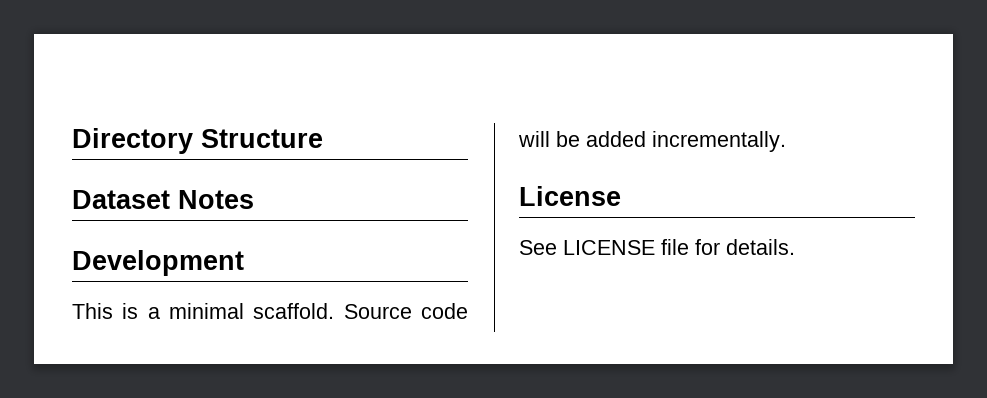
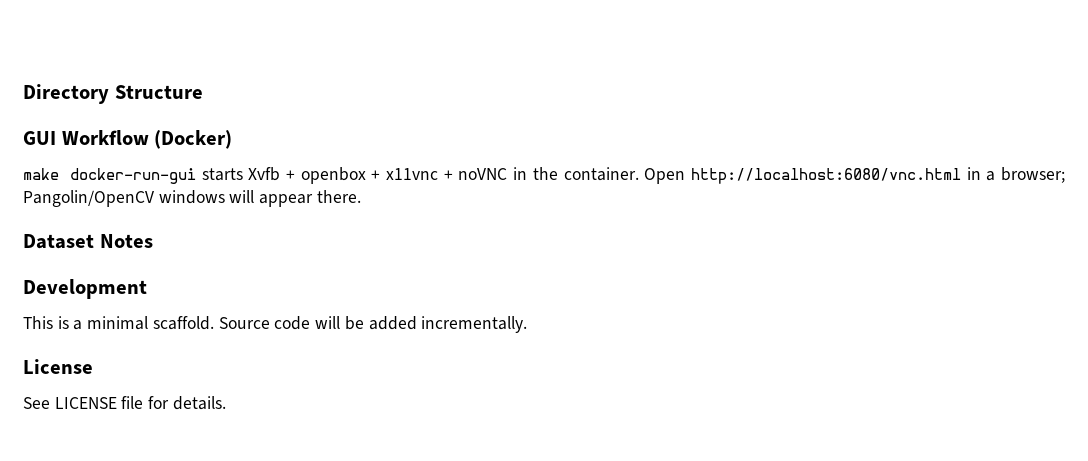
+ GUI Workflow (Docker)
+ make docker-run-gui starts Xvfb + openbox + x11vnc + noVNC in the container. Open http://localhost:6080/vnc.html in a browser; Pangolin/OpenCV windows will appear there.

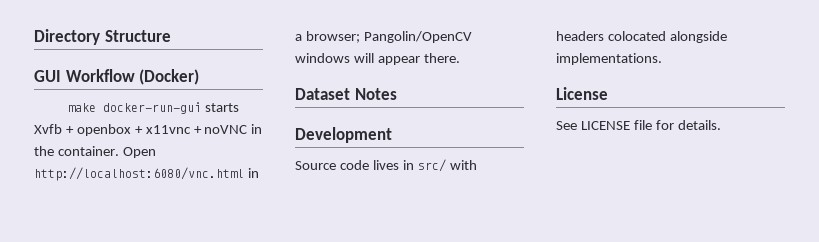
- This is a minimal scaffold. Source code will be added incrementally.
+ Source code lives in src/ with headers colocated alongside implementations.

